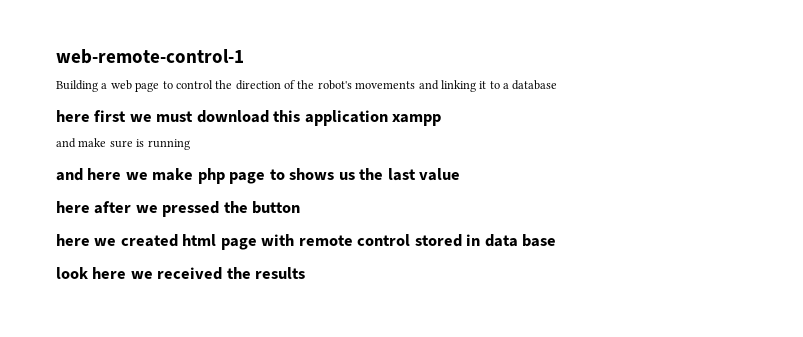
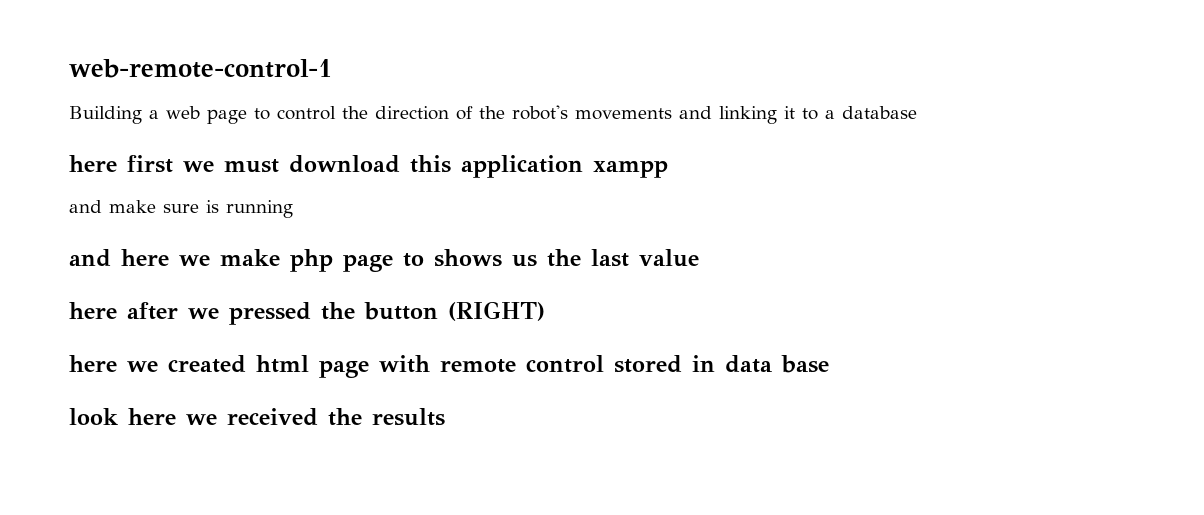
- here after we pressed the button
+ here after we pressed the button (RIGHT)

